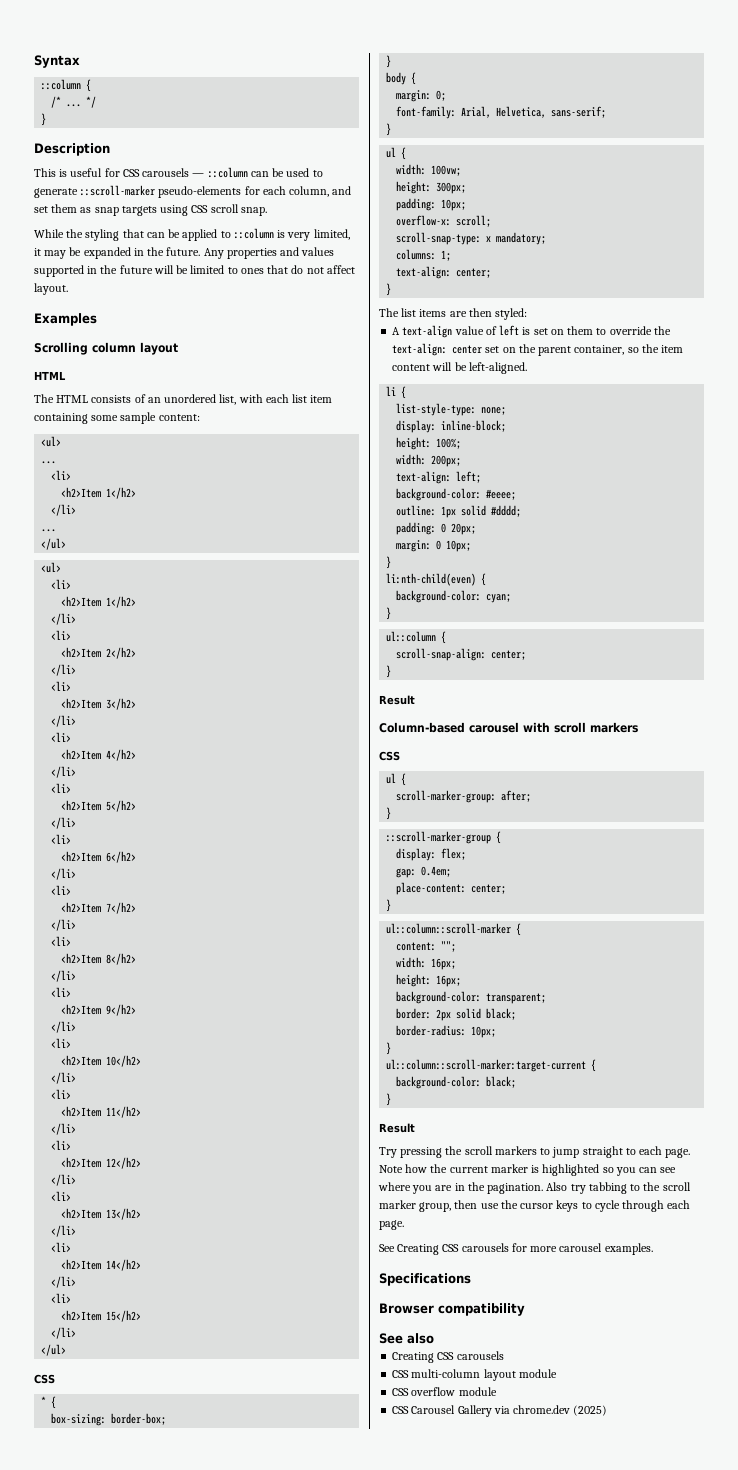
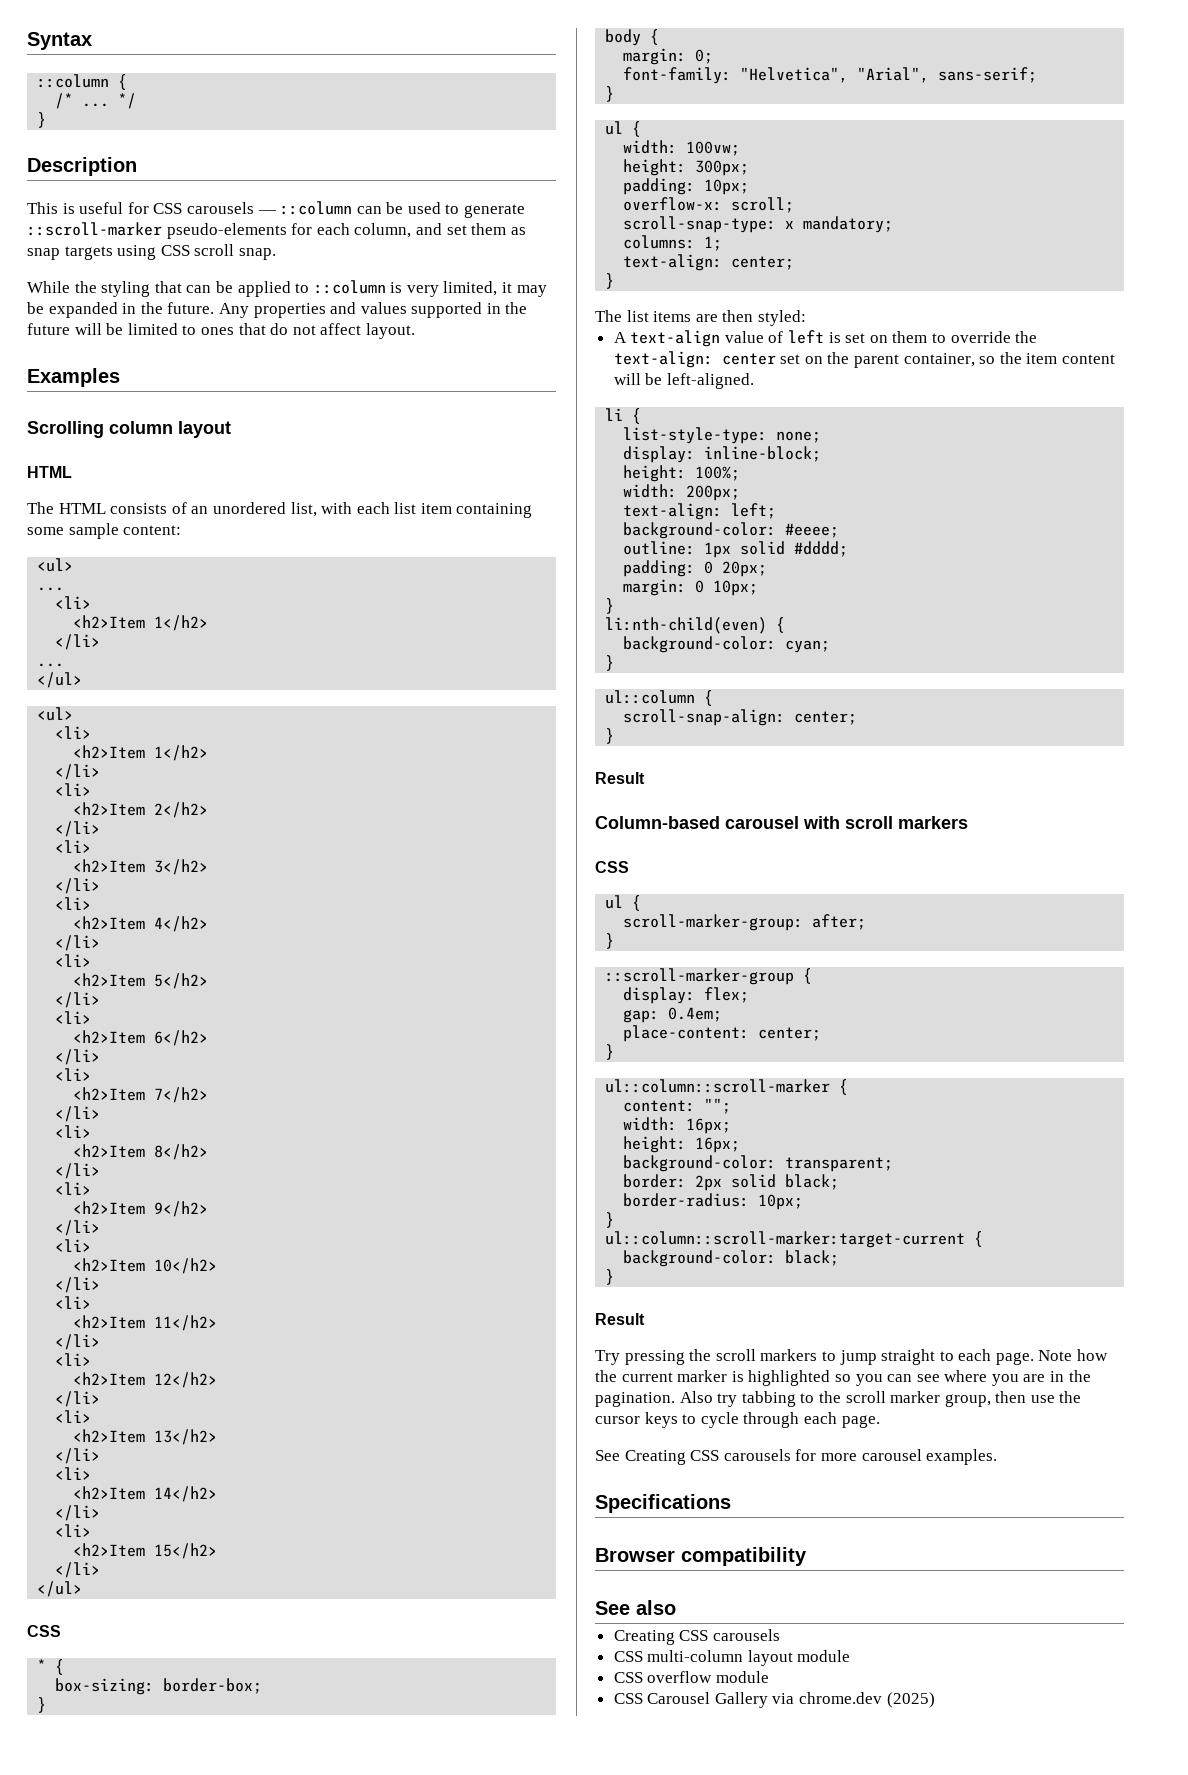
- font-family: Arial, Helvetica, sans-serif;
+ font-family: "Helvetica", "Arial", sans-serif;

